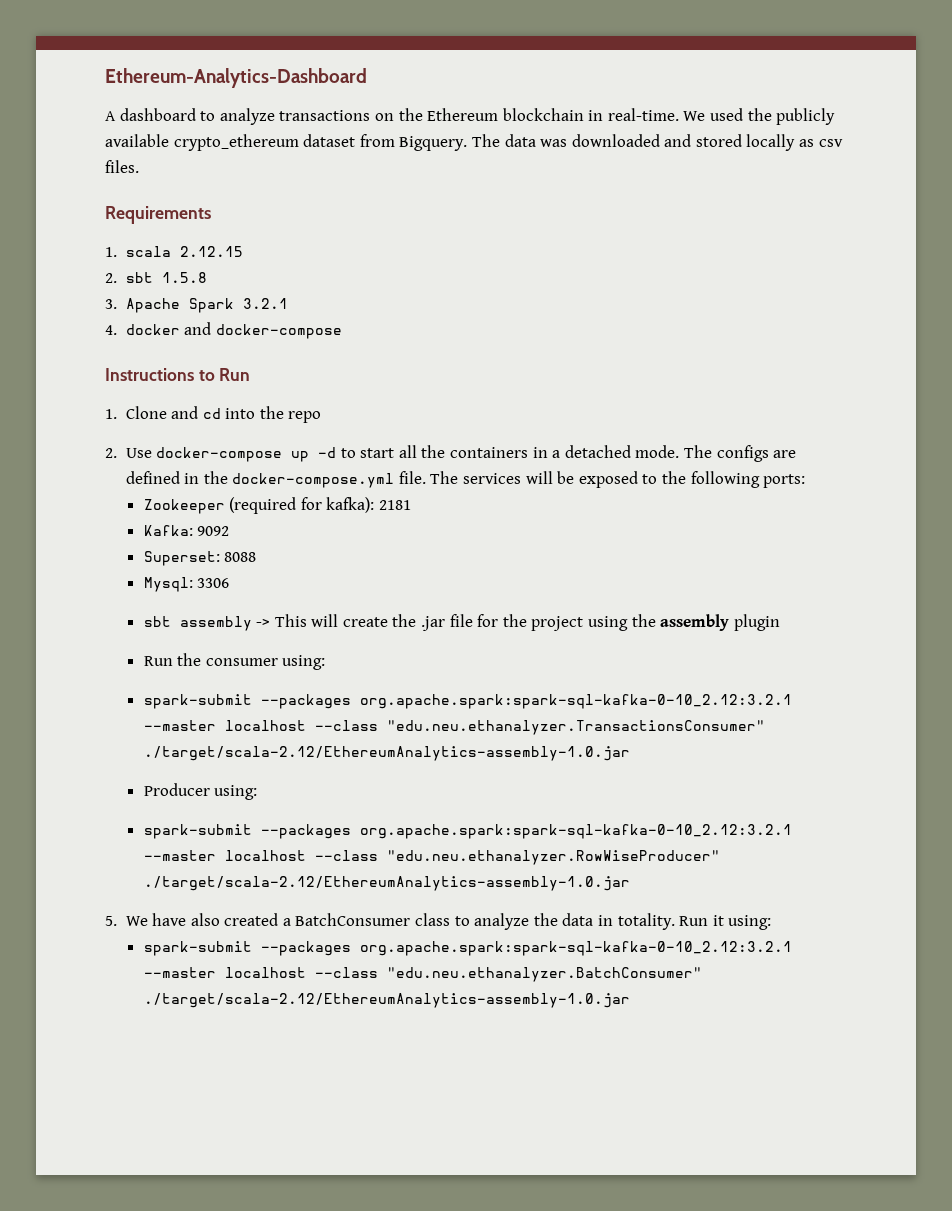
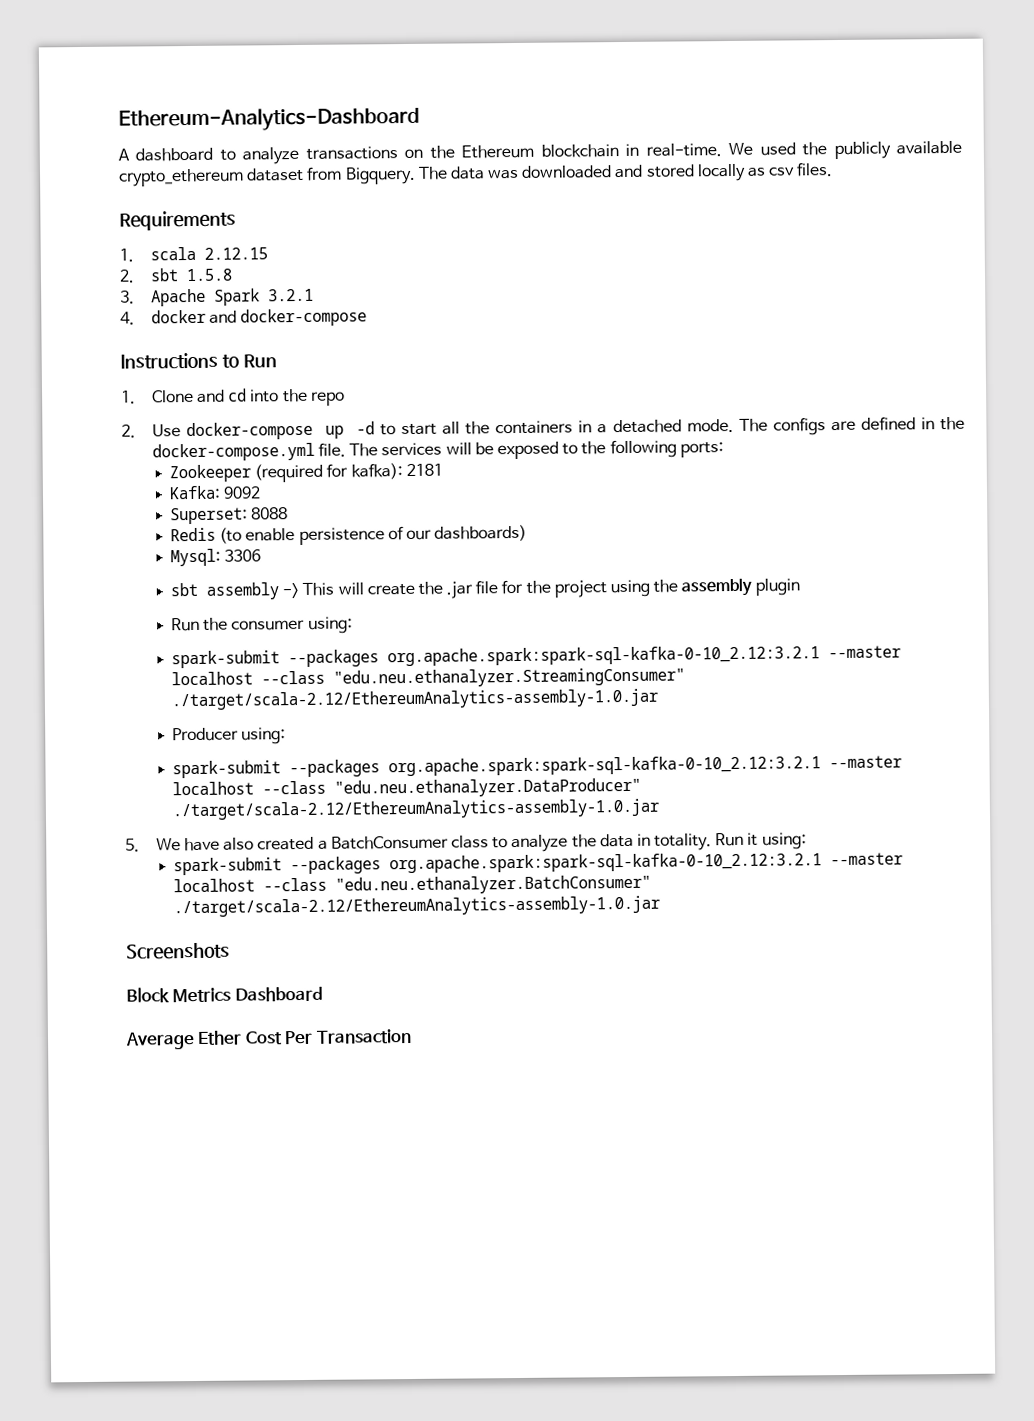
+ Redis (to enable persistence of our dashboards)
- spark-submit --packages org.apache.spark:spark-sql-kafka-0-10_2.12:3.2.1 --master localhost --class "edu.neu.ethanalyzer.TransactionsConsumer" ./target/scala-2.12/EthereumAnalytics-assembly-1.0.jar
+ spark-submit --packages org.apache.spark:spark-sql-kafka-0-10_2.12:3.2.1 --master localhost --class "edu.neu.ethanalyzer.StreamingConsumer" ./target/scala-2.12/EthereumAnalytics-assembly-1.0.jar
- spark-submit --packages org.apache.spark:spark-sql-kafka-0-10_2.12:3.2.1 --master localhost --class "edu.neu.ethanalyzer.RowWiseProducer" ./target/scala-2.12/EthereumAnalytics-assembly-1.0.jar
+ spark-submit --packages org.apache.spark:spark-sql-kafka-0-10_2.12:3.2.1 --master localhost --class "edu.neu.ethanalyzer.DataProducer" ./target/scala-2.12/EthereumAnalytics-assembly-1.0.jar
+ Screenshots
+ Block Metrics Dashboard
+ Average Ether Cost Per Transaction

